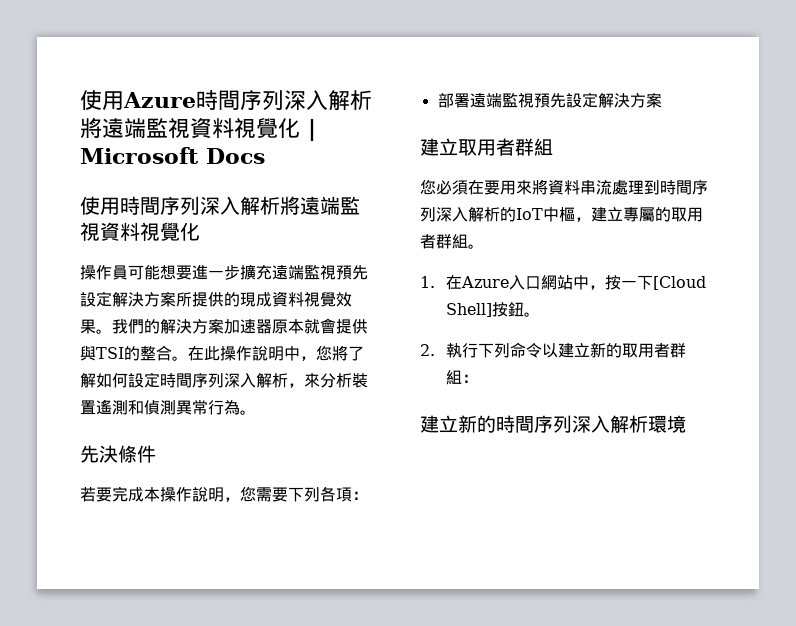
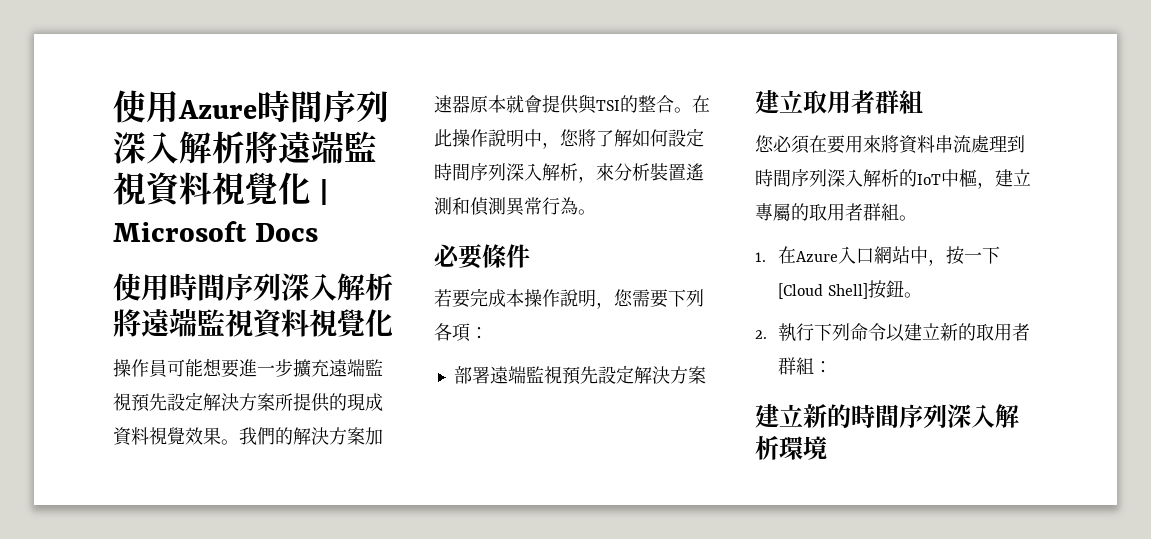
- 先決條件
+ 必要條件

